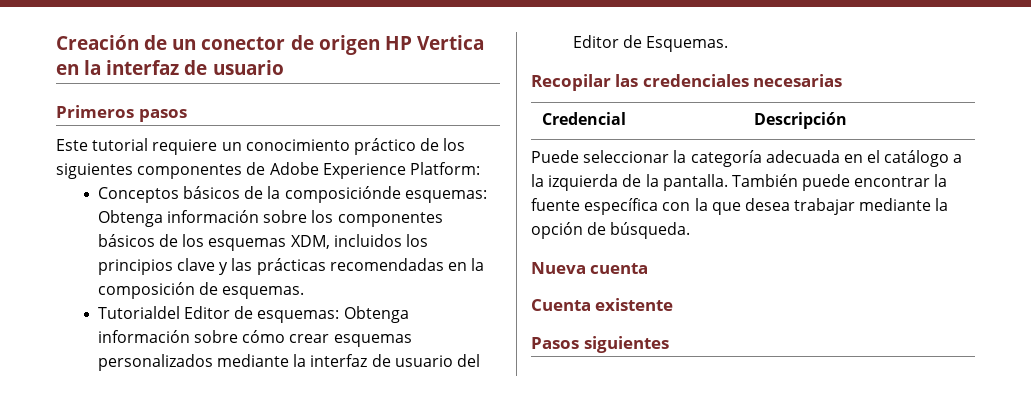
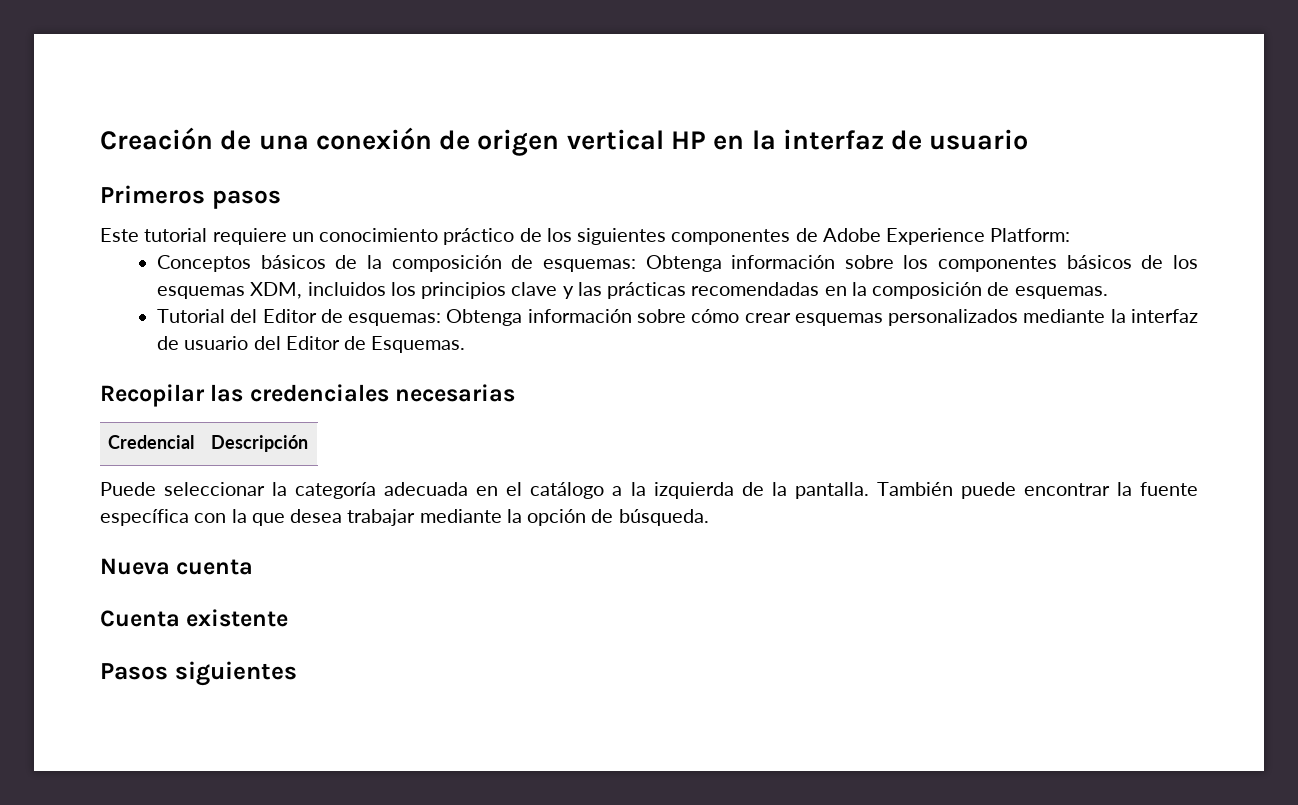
- Creación de un conector de origen HP Vertica en la interfaz de usuario
+ Creación de una conexión de origen vertical HP en la interfaz de usuario
- Conceptos básicos de la composiciónde esquemas: Obtenga información sobre los componentes básicos de los esquemas XDM, incluidos los principios clave y las prácticas recomendadas en la composición de esquemas.
+ Conceptos básicos de la composición de esquemas: Obtenga información sobre los componentes básicos de los esquemas XDM, incluidos los principios clave y las prácticas recomendadas en la composición de esquemas.
- Tutorialdel Editor de esquemas: Obtenga información sobre cómo crear esquemas personalizados mediante la interfaz de usuario del Editor de Esquemas.
+ Tutorial del Editor de esquemas: Obtenga información sobre cómo crear esquemas personalizados mediante la interfaz de usuario del Editor de Esquemas.

